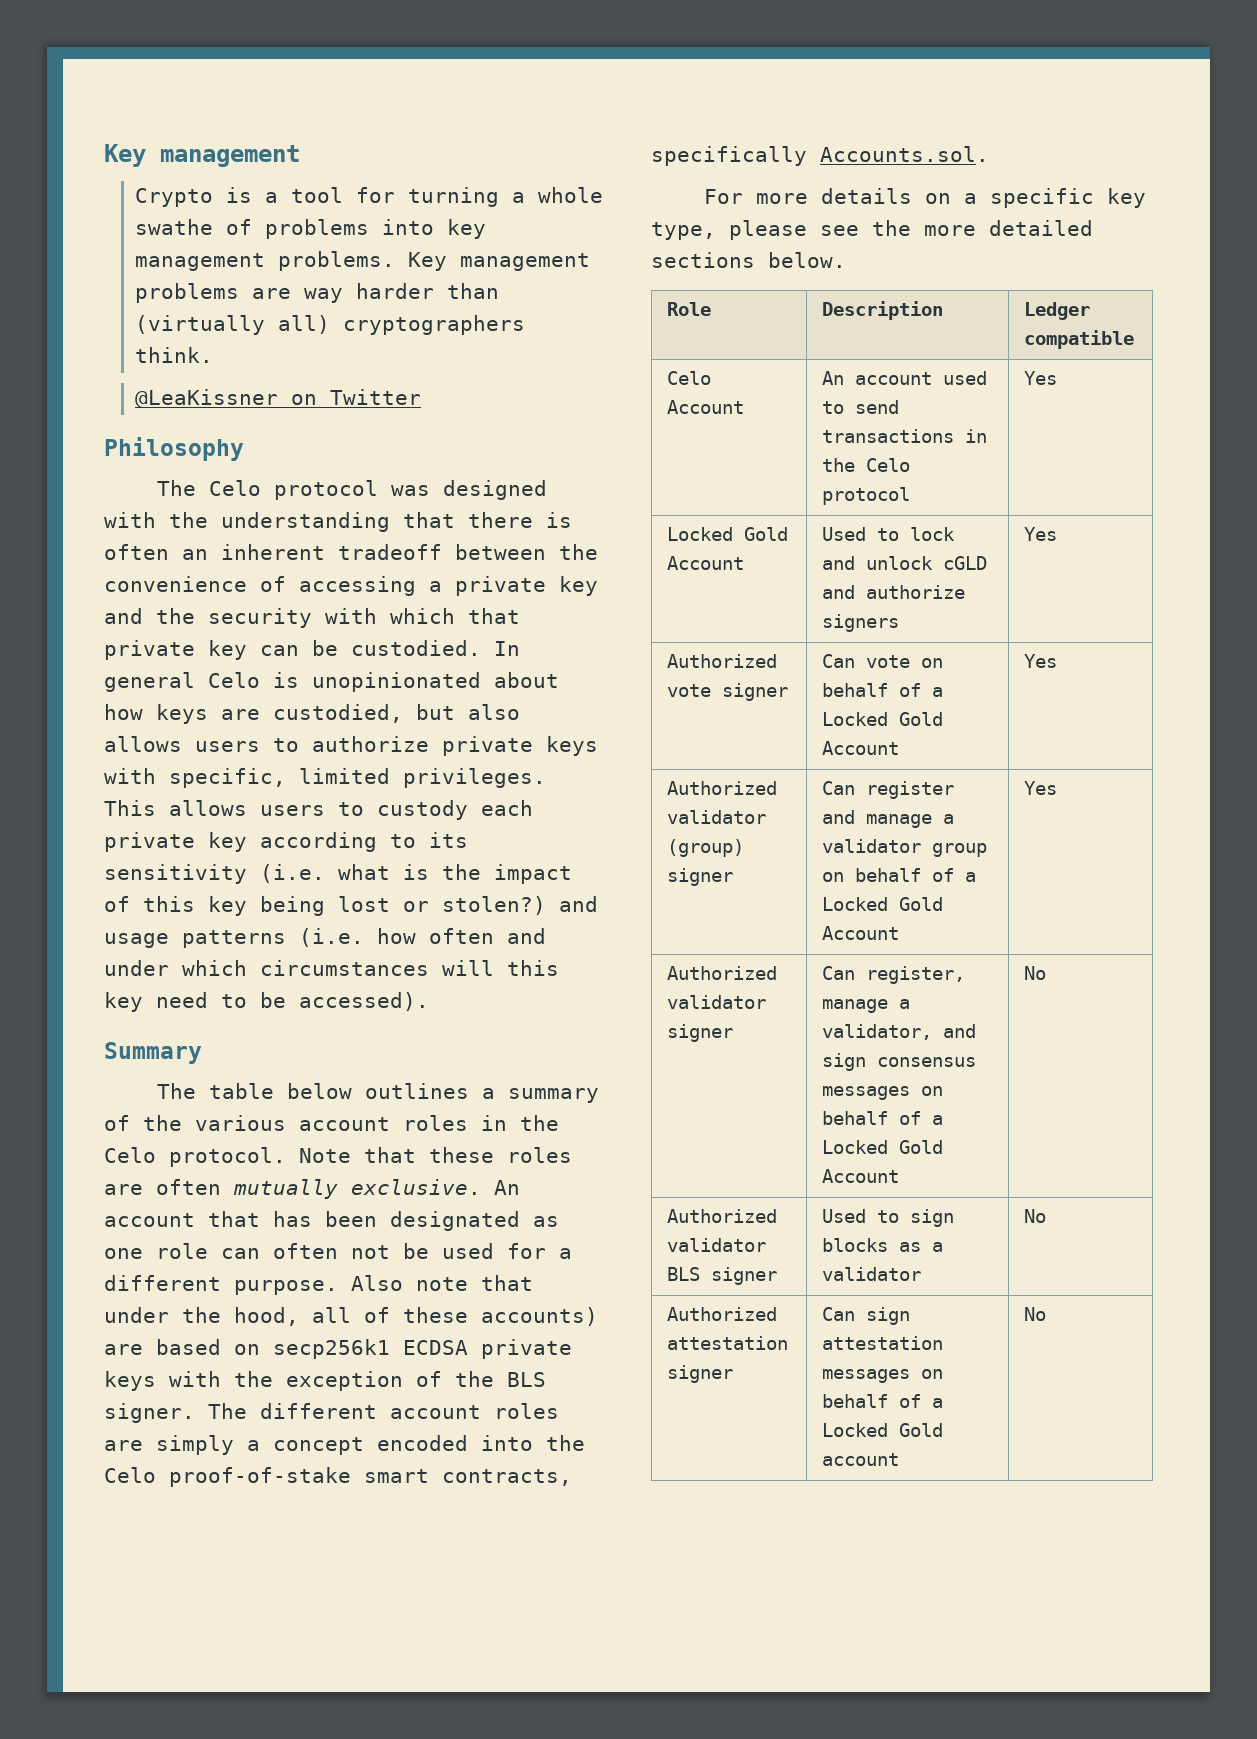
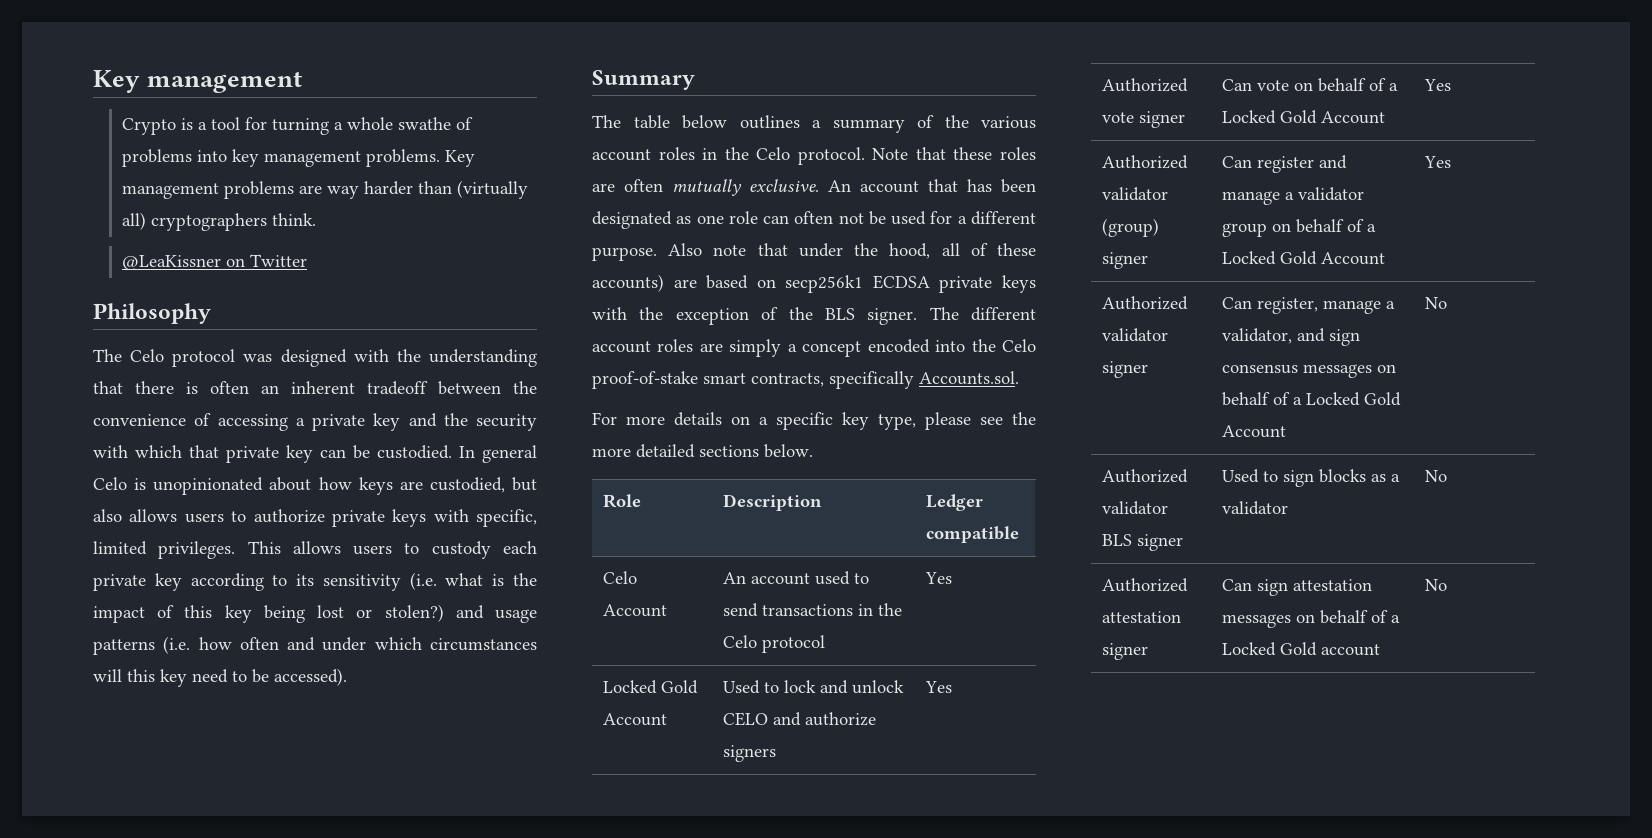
- Locked Gold Account | Used to lock and unlock cGLD and authorize signers | Yes
+ Locked Gold Account | Used to lock and unlock CELO and authorize signers | Yes

